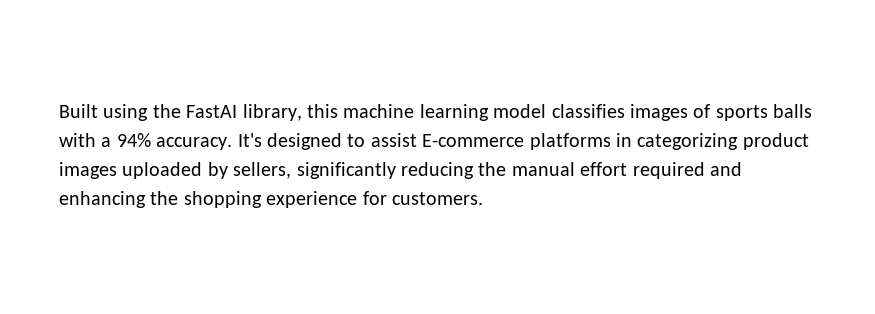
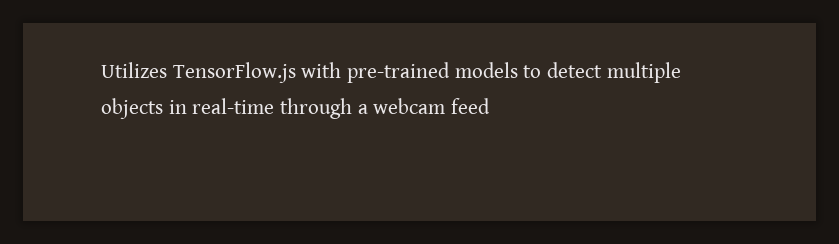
- Built using the FastAI library, this machine learning model classifies images of sports balls with a 94% accuracy. It's designed to assist E-commerce platforms in categorizing product images uploaded by sellers, significantly reducing the manual effort required and enhancing the shopping experience for customers.
+ Utilizes TensorFlow.js with pre-trained models to detect multiple objects in real-time through a webcam feed

